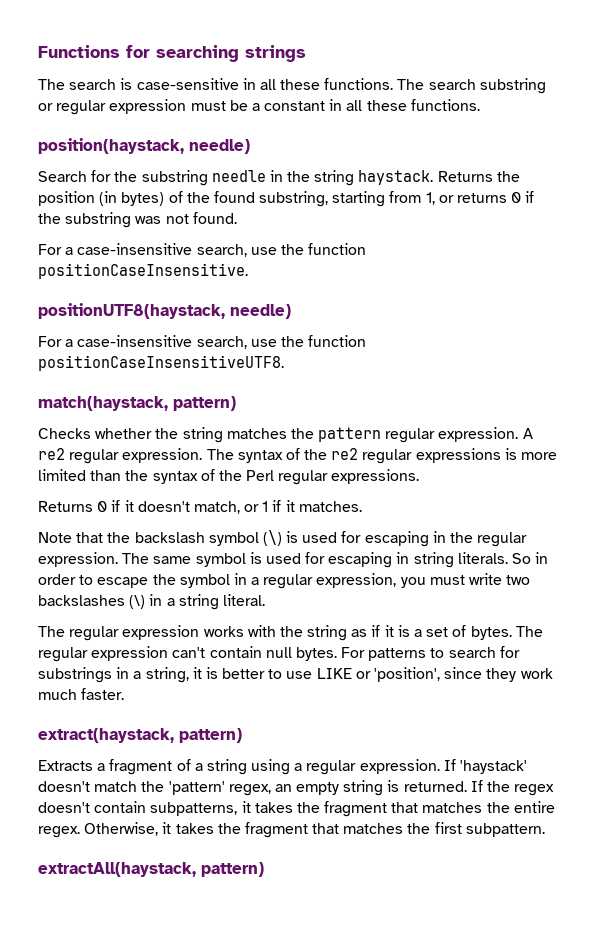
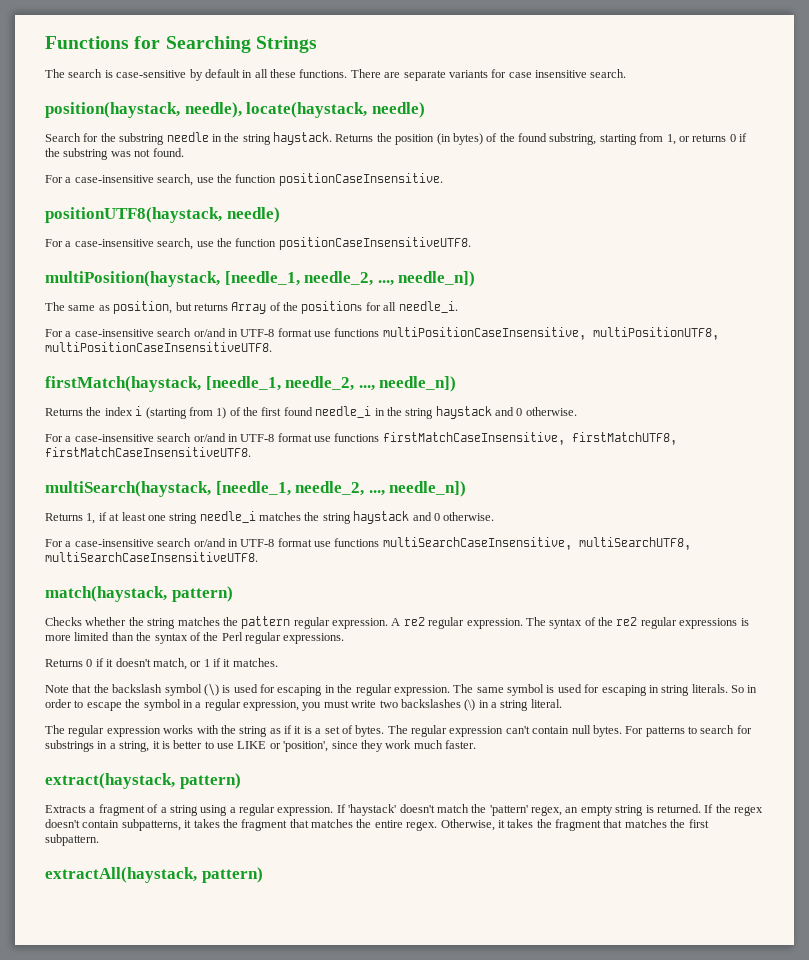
- Functions for searching strings
+ Functions for Searching Strings
- The search is case-sensitive in all these functions. The search substring or regular expression must be a constant in all these functions.
+ The search is case-sensitive by default in all these functions. There are separate variants for case insensitive search.
- position(haystack, needle)
+ position(haystack, needle), locate(haystack, needle)
+ multiPosition(haystack, [needle_1, needle_2, ..., needle_n])
+ The same as position, but returns Array of the positions for all needle_i.
+ For a case-insensitive search or/and in UTF-8 format use functions multiPositionCaseInsensitive, multiPositionUTF8, multiPositionCaseInsensitiveUTF8.
+ firstMatch(haystack, [needle_1, needle_2, ..., needle_n])
+ Returns the index i (starting from 1) of the first found needle_i in the string haystack and 0 otherwise.
+ For a case-insensitive search or/and in UTF-8 format use functions firstMatchCaseInsensitive, firstMatchUTF8, firstMatchCaseInsensitiveUTF8.
+ multiSearch(haystack, [needle_1, needle_2, ..., needle_n])
+ Returns 1, if at least one string needle_i matches the string haystack and 0 otherwise.
+ For a case-insensitive search or/and in UTF-8 format use functions multiSearchCaseInsensitive, multiSearchUTF8, multiSearchCaseInsensitiveUTF8.

